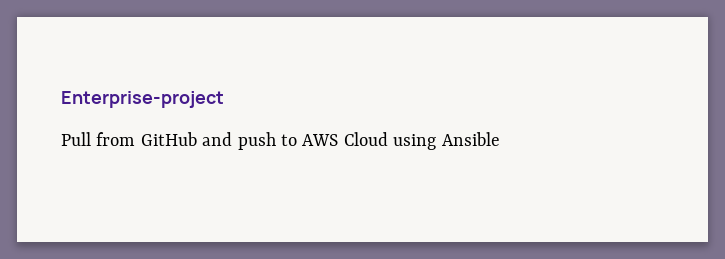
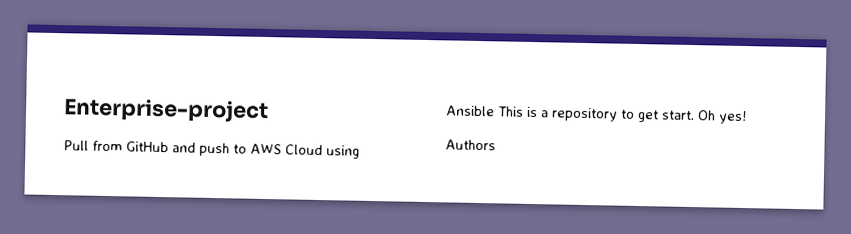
- Pull from GitHub and push to AWS Cloud using Ansible
+ Pull from GitHub and push to AWS Cloud using Ansible This is a repository to get start. Oh yes!
+ Authors

